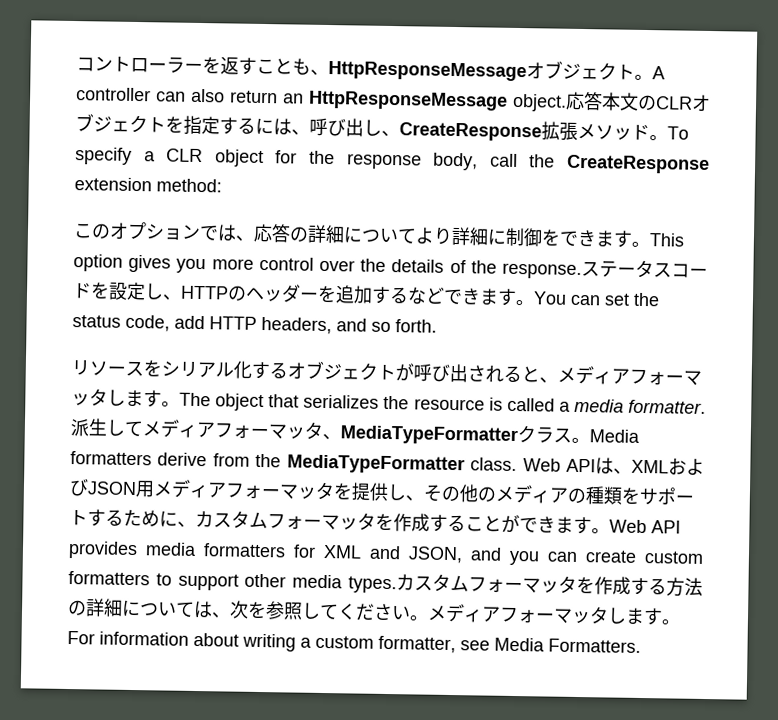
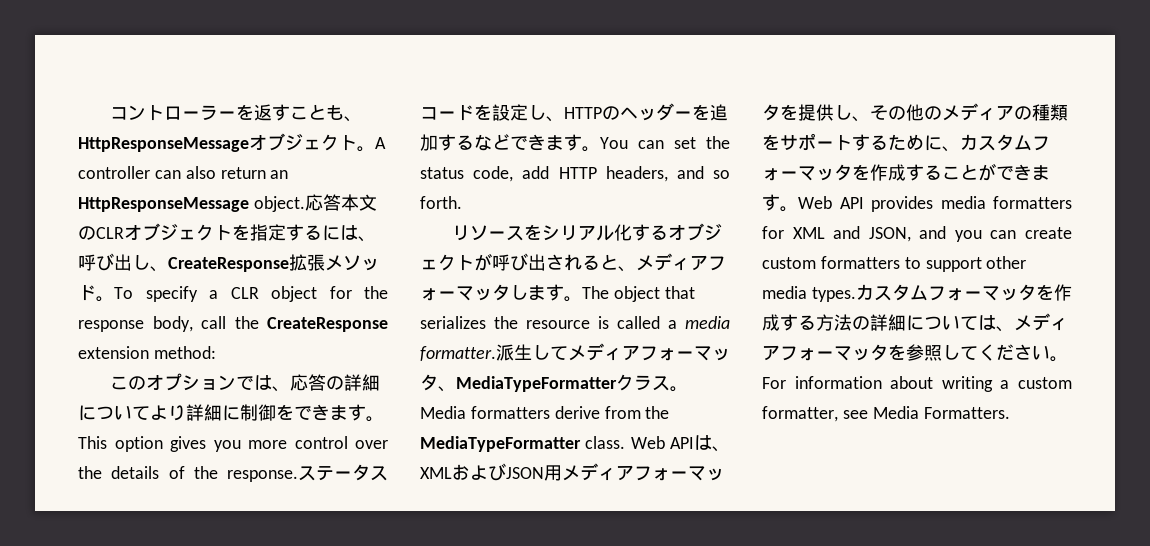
- カスタムフォーマッタを作成する方法の詳細については、次を参照してください。メディアフォーマッタします。
+ カスタムフォーマッタを作成する方法の詳細については、メディアフォーマッタを参照してください。

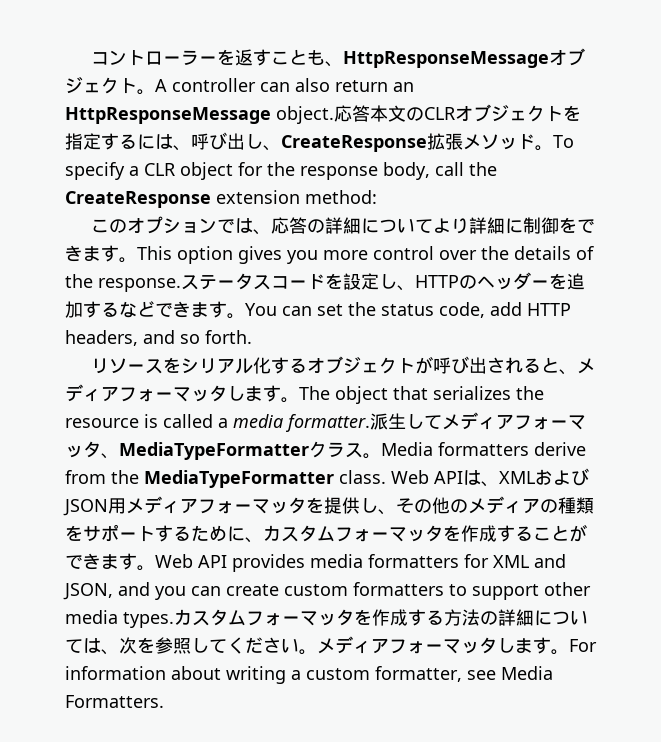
- カスタムフォーマッタを作成する方法の詳細については、メディアフォーマッタを参照してください。
+ カスタムフォーマッタを作成する方法の詳細については、次を参照してください。メディアフォーマッタします。

